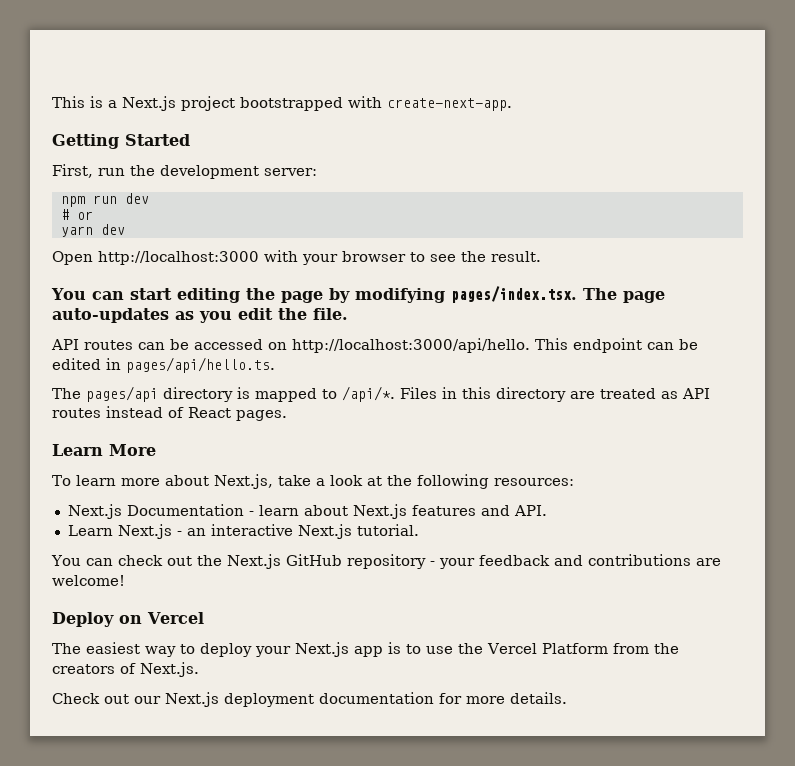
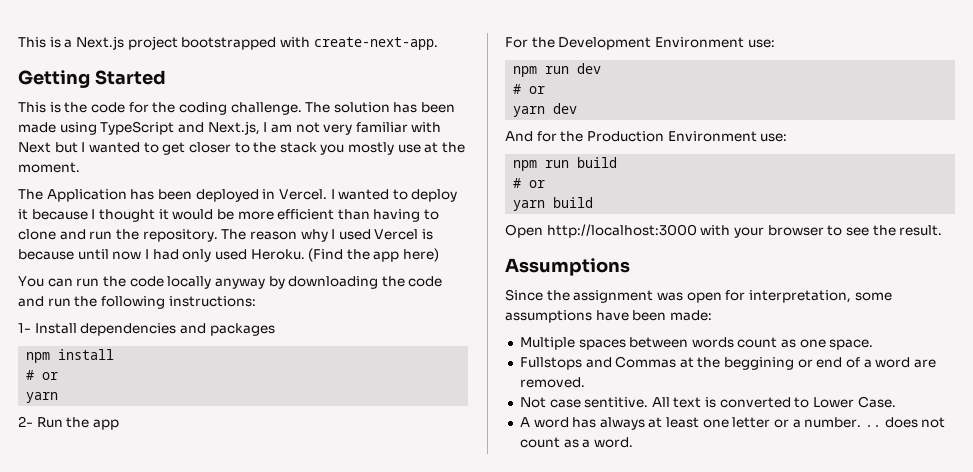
- First, run the development server:
+ This is the code for the coding challenge. The solution has been made using TypeScript and Next.js, I am not very familiar with Next but I wanted to get closer to the stack you mostly use at the moment.
+ The Application has been deployed in Vercel. I wanted to deploy it because I thought it would be more efficient than having to clone and run the repository. The reason why I used Vercel is because until now I had only used Heroku. (Find the app here)
+ You can run the code locally anyway by downloading the code and run the following instructions:
+ 1- Install dependencies and packages
+ npm install
+ # or
+ yarn
+ 2- Run the app
+ For the Development Environment use:
+ And for the Production Environment use:
+ npm run build
+ # or
+ yarn build
- You can start editing the page by modifying pages/index.tsx. The page auto-updates as you edit the file.
- API routes can be accessed on http://localhost:3000/api/hello. This endpoint can be edited in pages/api/hello.ts.
- The pages/api directory is mapped to /api/*. Files in this directory are treated as API routes instead of React pages.
- Learn More
- To learn more about Next.js, take a look at the following resources:
- Next.js Documentation - learn about Next.js features and API.
- Learn Next.js - an interactive Next.js tutorial.
- You can check out the Next.js GitHub repository - your feedback and contributions are welcome!
- Deploy on Vercel
- The easiest way to deploy your Next.js app is to use the Vercel Platform from the creators of Next.js.
- Check out our Next.js deployment documentation for more details.
+ Assumptions
+ Since the assignment was open for interpretation, some assumptions have been made:
+ Multiple spaces between words count as one space.
+ Fullstops and Commas at the beggining or end of a word are removed.
+ Not case sentitive. All text is converted to Lower Case.
+ A word has always at least one letter or a number. .. does not count as a word.

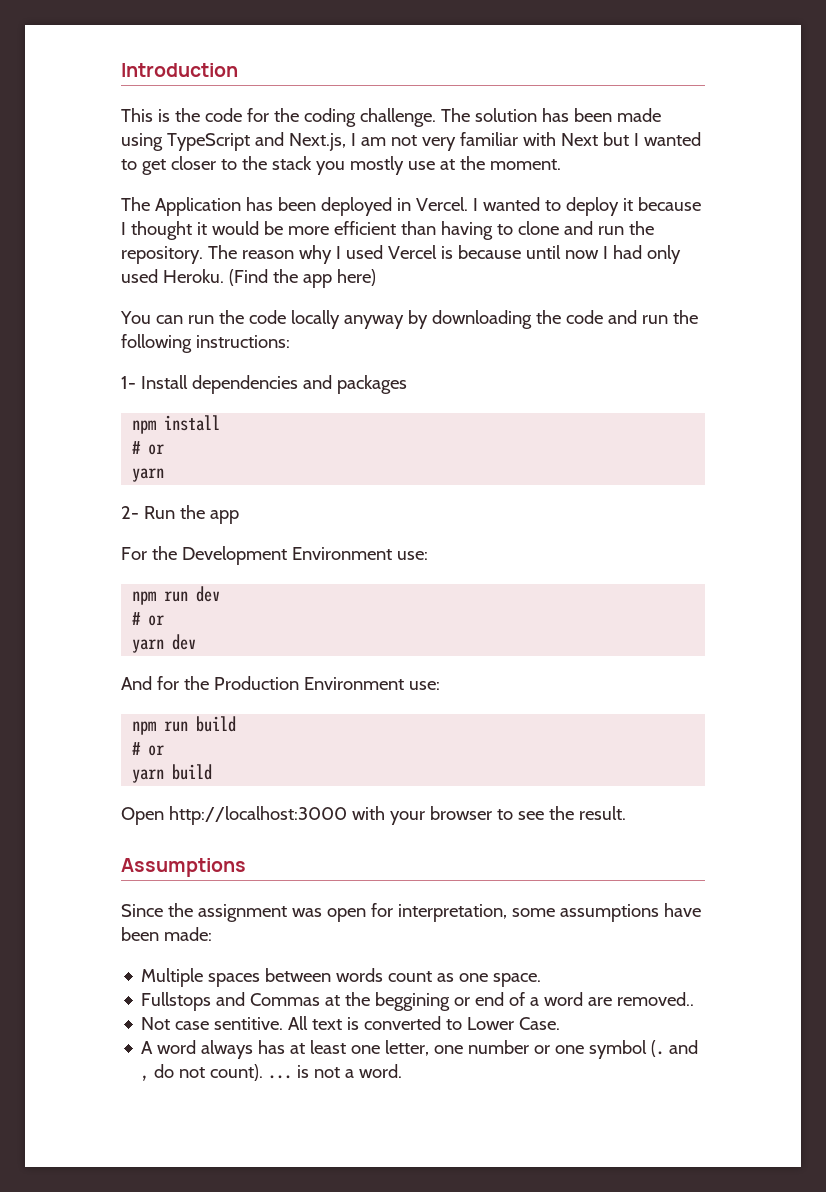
- This is a Next.js project bootstrapped with create-next-app.
- Getting Started
+ Introduction
- Fullstops and Commas at the beggining or end of a word are removed.
+ Fullstops and Commas at the beggining or end of a word are removed..
- A word has always at least one letter or a number. .. does not count as a word.
+ A word always has at least one letter, one number or one symbol (. and , do not count). ... is not a word.

